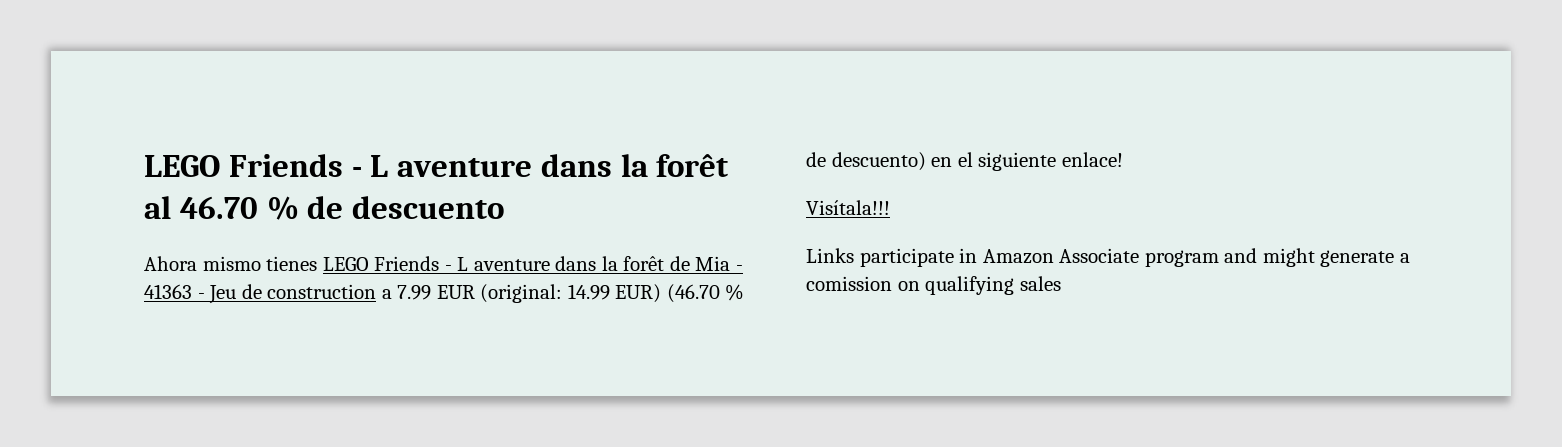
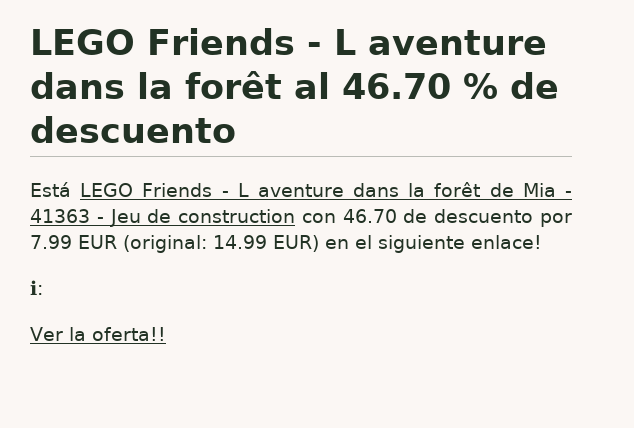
- Ahora mismo tienes LEGO Friends - L aventure dans la forêt de Mia - 41363 - Jeu de construction a 7.99 EUR (original: 14.99 EUR) (46.70 % de descuento) en el siguiente enlace!
+ Está LEGO Friends - L aventure dans la forêt de Mia - 41363 - Jeu de construction con 46.70 de descuento por 7.99 EUR (original: 14.99 EUR) en el siguiente enlace!
- Visítala!!!
- Links participate in Amazon Associate program and might generate a comission on qualifying sales
+ ℹ:
+ Ver la oferta!!

